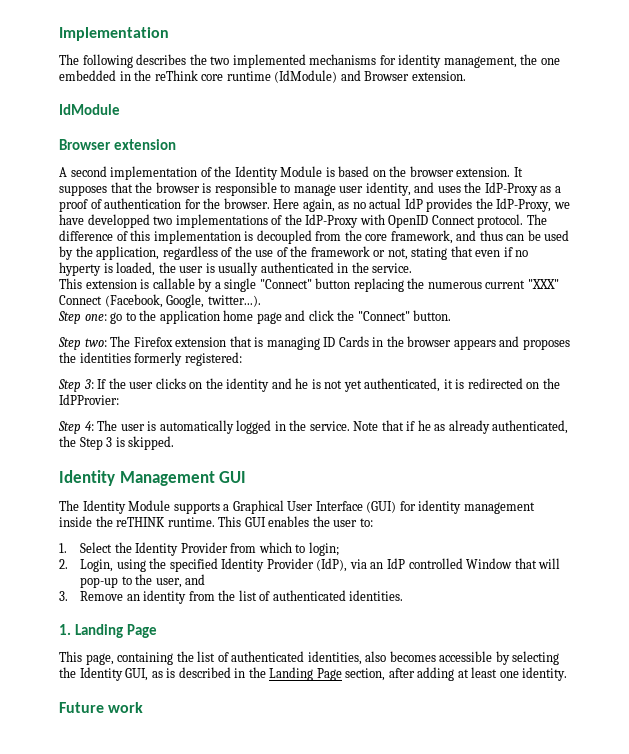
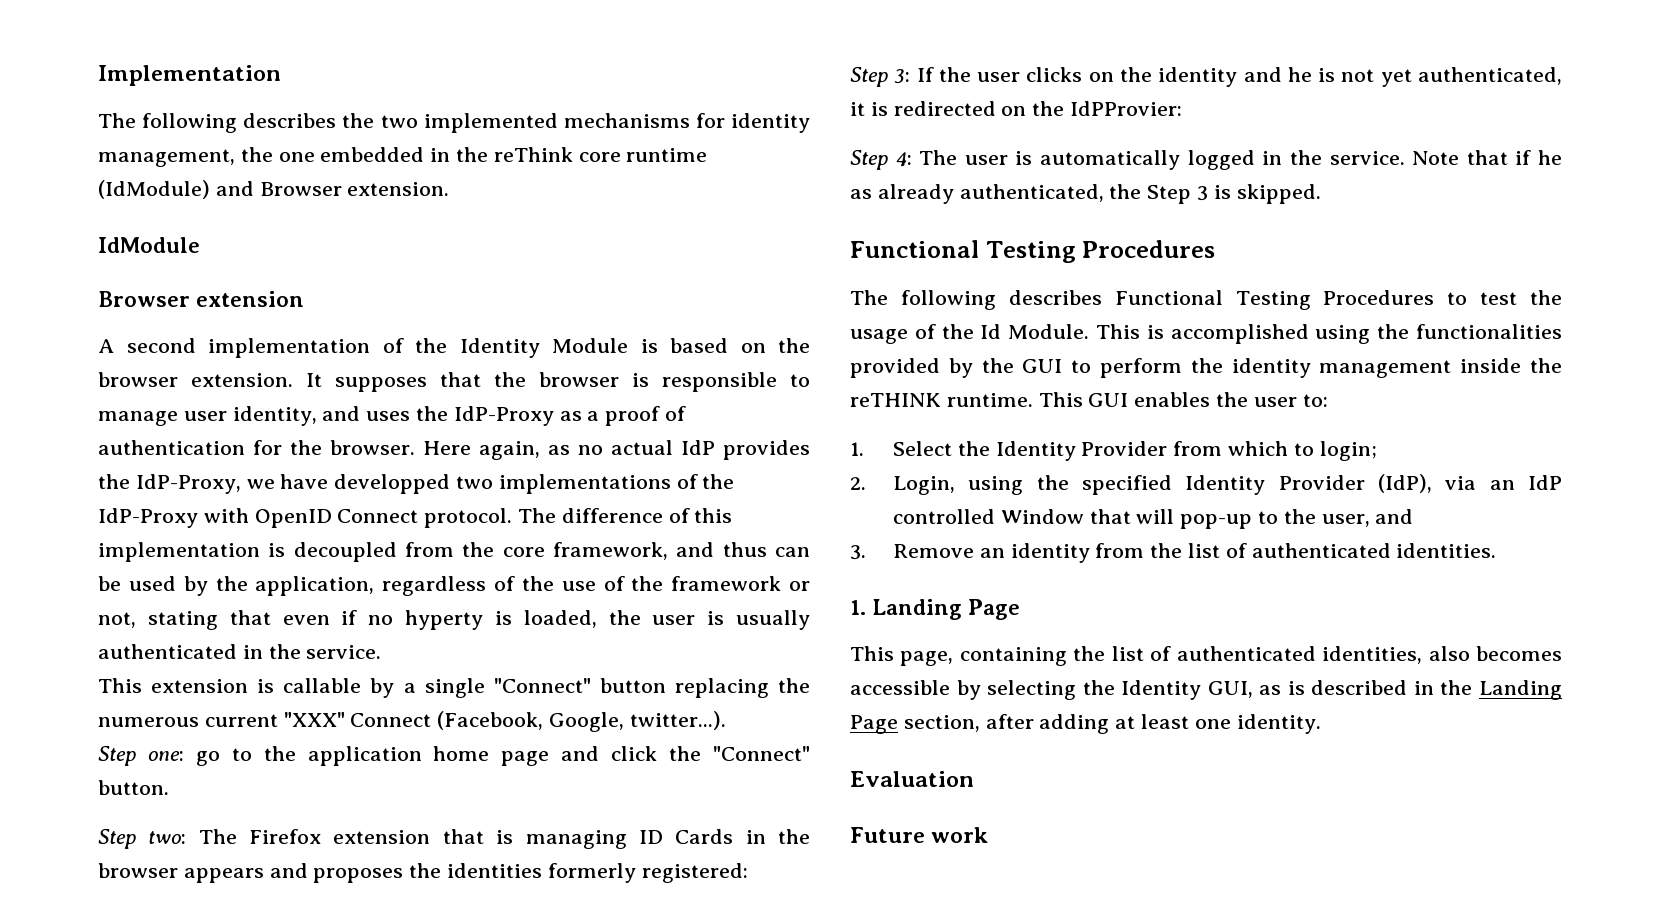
  Note that if he as already authenticated, the Step 3 is skipped.
- Identity Management GUI
- The Identity Module supports a Graphical User Interface (GUI) for identity management inside the reTHINK runtime.
+ Functional Testing Procedures
+ The following describes Functional Testing Procedures to test the usage of the Id Module. This is accomplished using the functionalities provided by the GUI to perform the identity management inside the reTHINK runtime.
+ Evaluation

